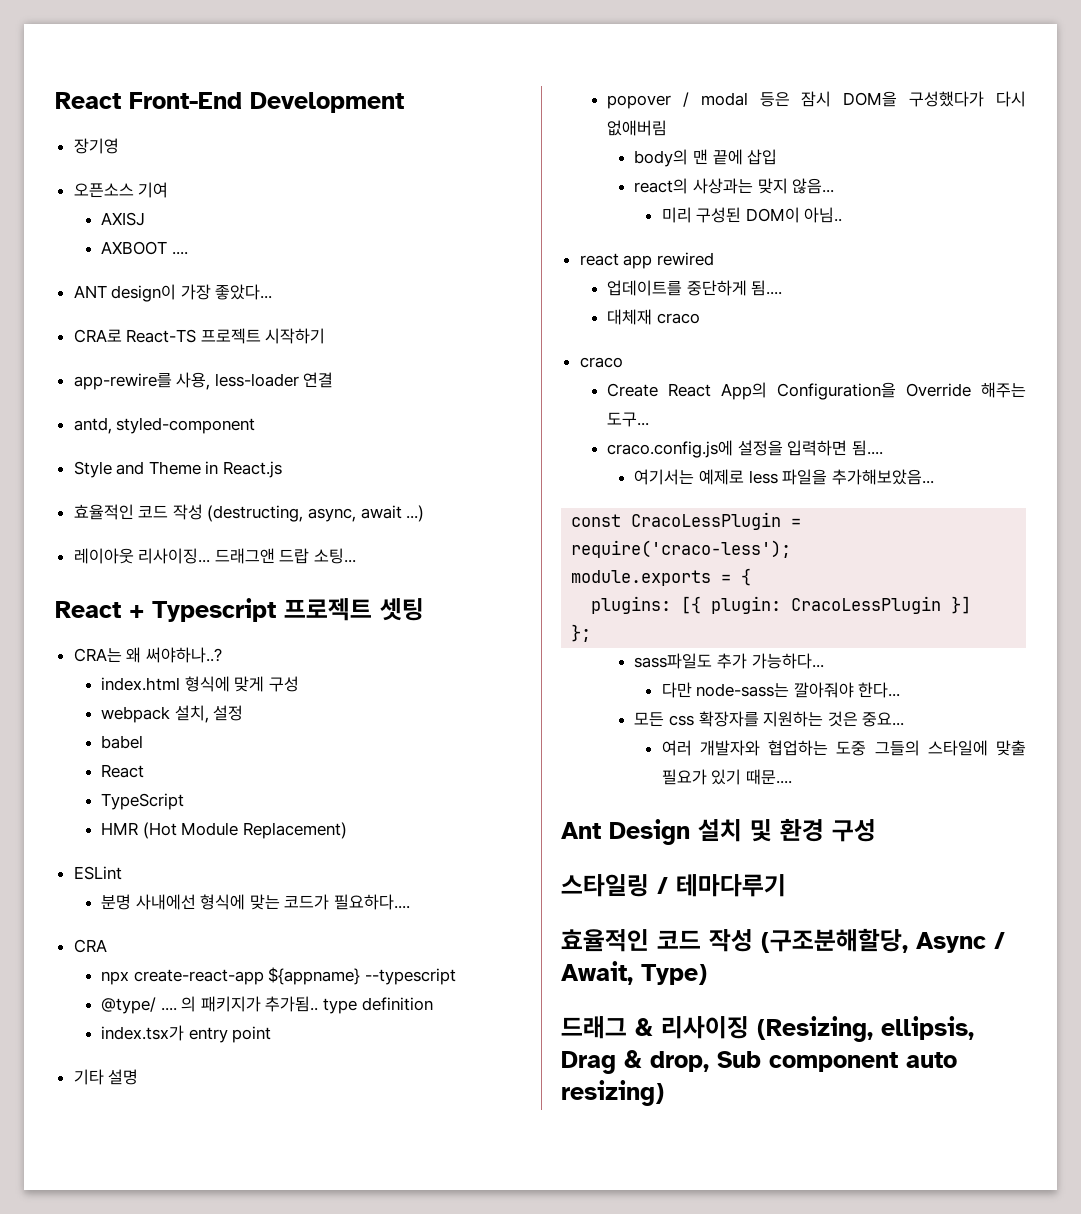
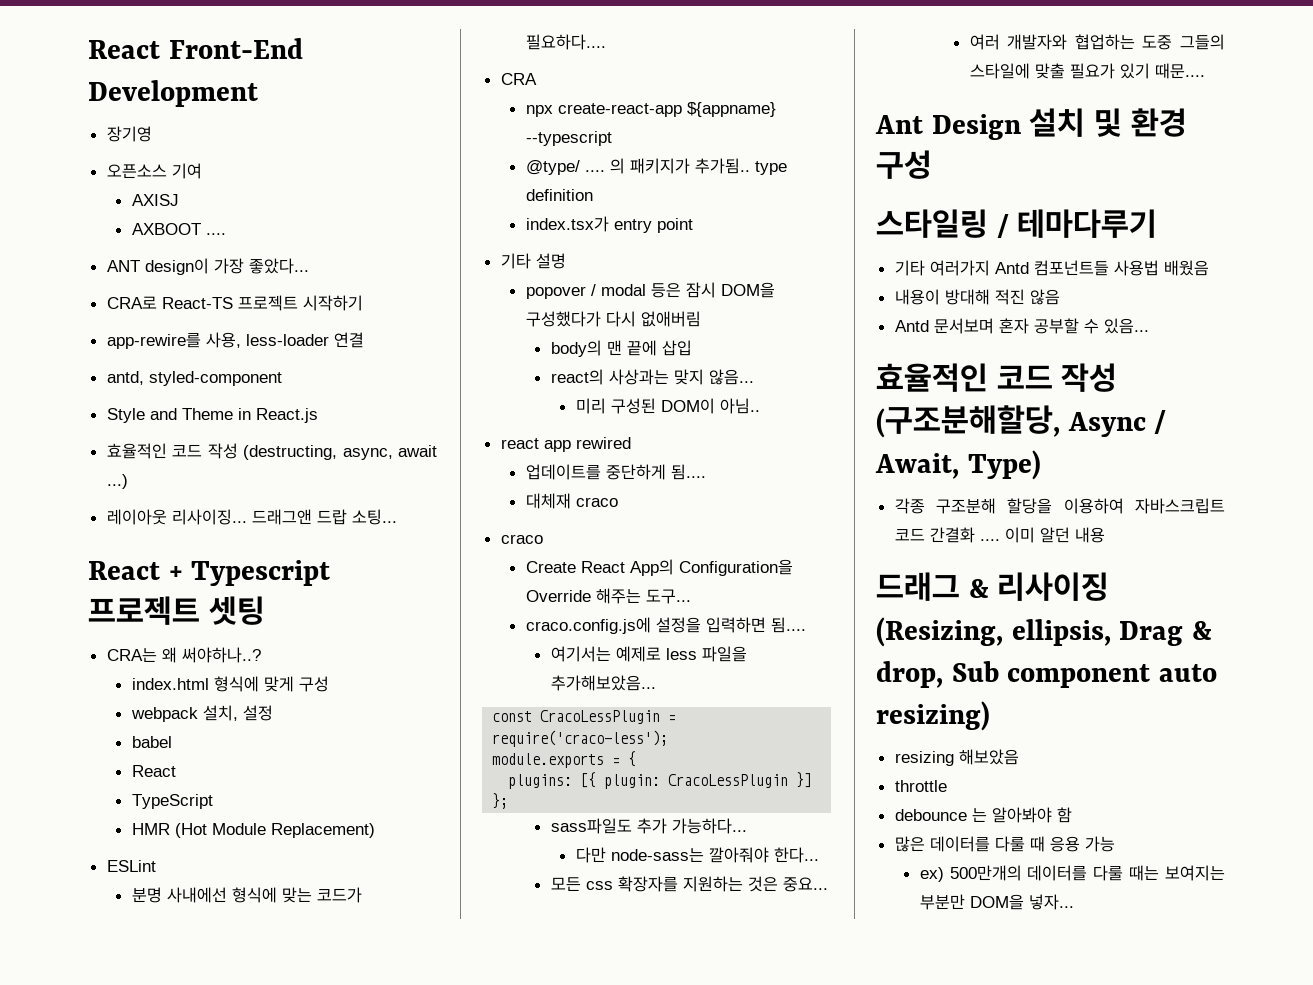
+ 기타 여러가지 Antd 컴포넌트들 사용법 배웠음
+ 내용이 방대해 적진 않음
+ Antd 문서보며 혼자 공부할 수 있음...
+ 각종 구조분해 할당을 이용하여 자바스크립트 코드 간결화 .... 이미 알던 내용
+ resizing 해보았음
+ throttle
+ debounce 는 알아봐야 함
+ 많은 데이터를 다룰 때 응용 가능
+ ex) 500만개의 데이터를 다룰 때는 보여지는 부분만 DOM을 넣자...

